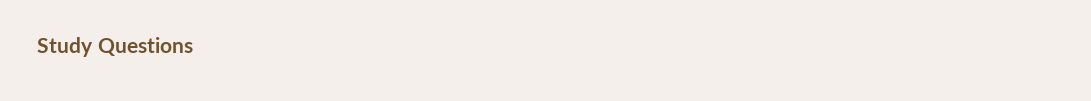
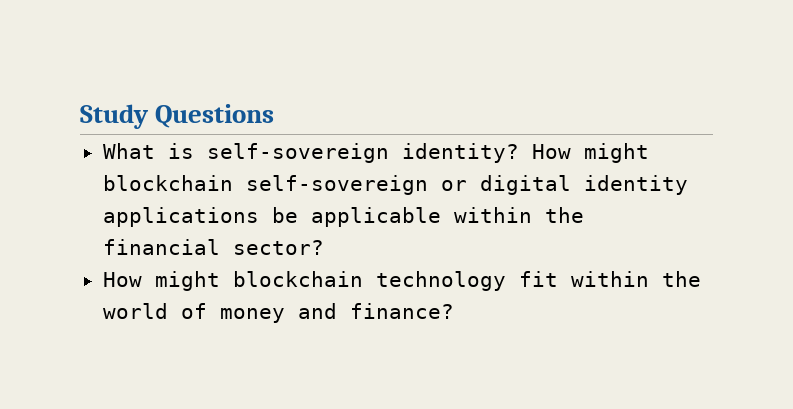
+ What is self-sovereign identity? How might blockchain self-sovereign or digital identity applications be applicable within the financial sector?
+ How might blockchain technology fit within the world of money and finance?

